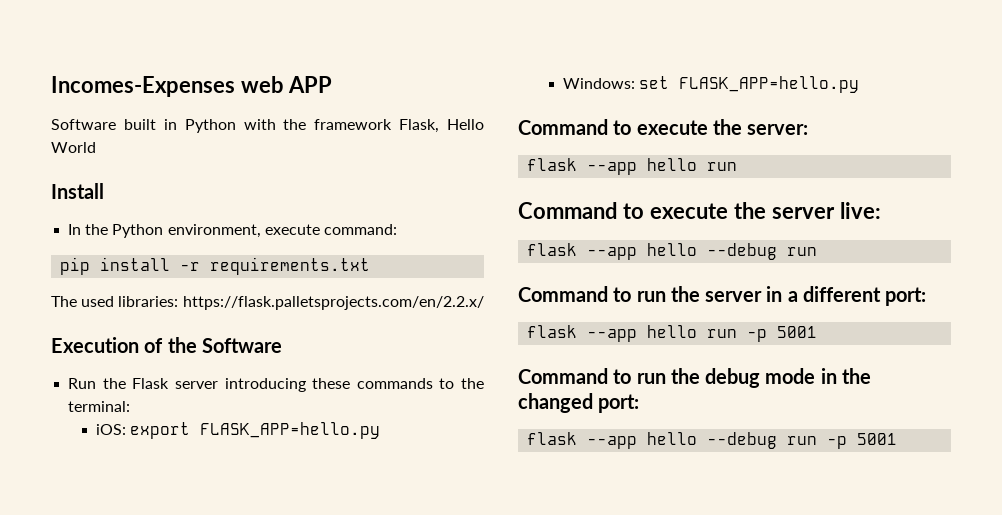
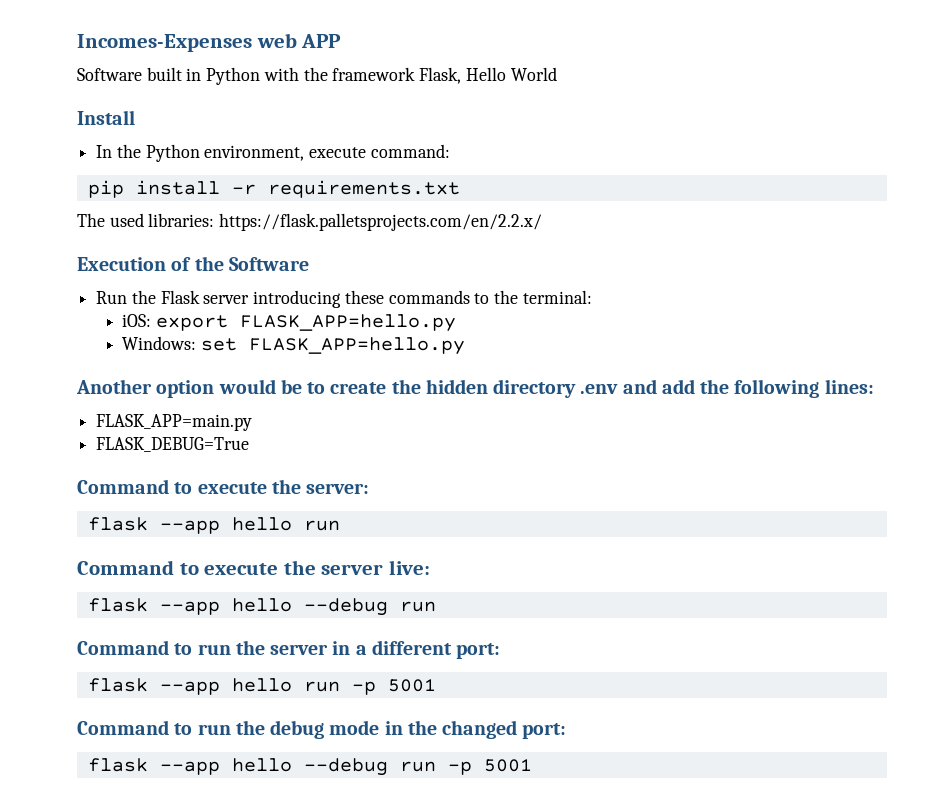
+ Another option would be to create the hidden directory .env and add the following lines:
+ FLASK_APP=main.py
+ FLASK_DEBUG=True

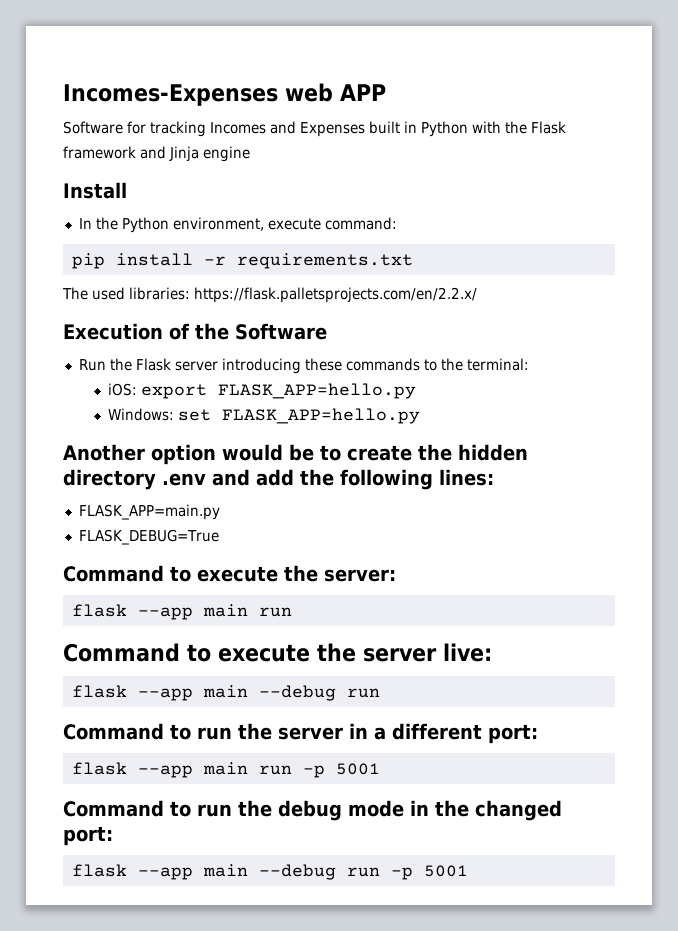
- Software built in Python with the framework Flask, Hello World
+ Software for tracking Incomes and Expenses built in Python with the Flask framework and Jinja engine
  Command to execute the server:
- flask --app hello run
+ flask --app main run
  Command to execute the server live:
- flask --app hello --debug run
+ flask --app main --debug run
- flask --app hello run -p 5001
+ flask --app main run -p 5001
- flask --app hello --debug run -p 5001
+ flask --app main --debug run -p 5001

